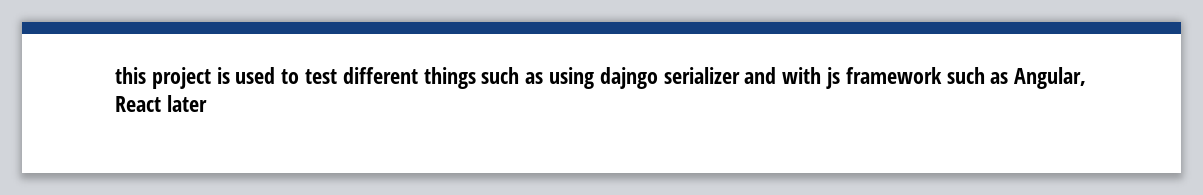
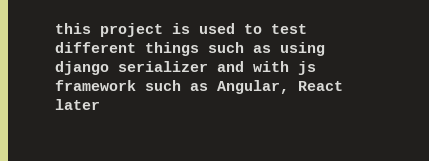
- this project is used to test different things such as using dajngo serializer and with js framework such as Angular, React later
+ this project is used to test different things such as using django serializer and with js framework such as Angular, React later

